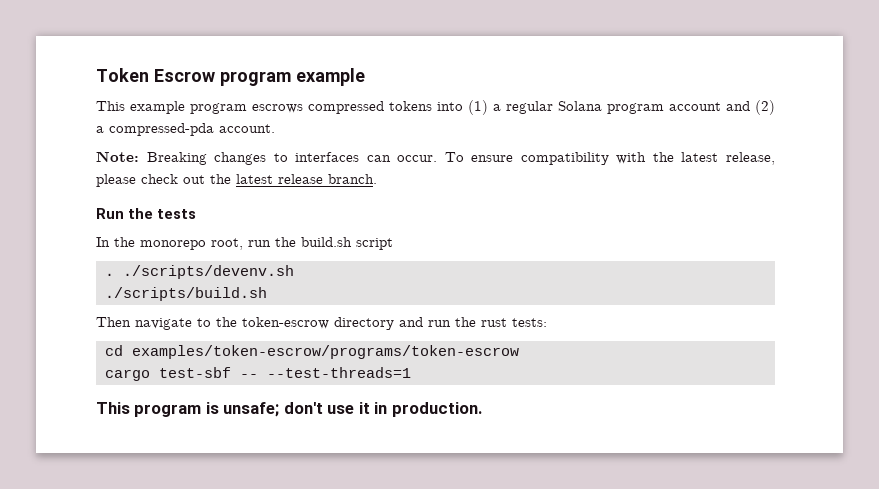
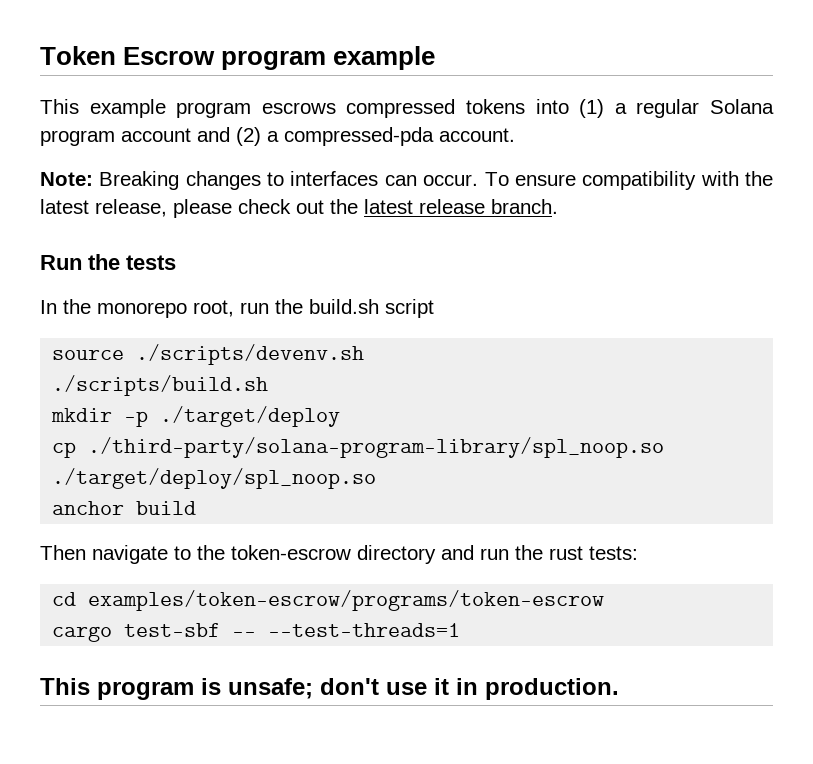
- . ./scripts/devenv.sh
+ source ./scripts/devenv.sh
+ mkdir -p ./target/deploy
+ cp ./third-party/solana-program-library/spl_noop.so ./target/deploy/spl_noop.so
+ anchor build

